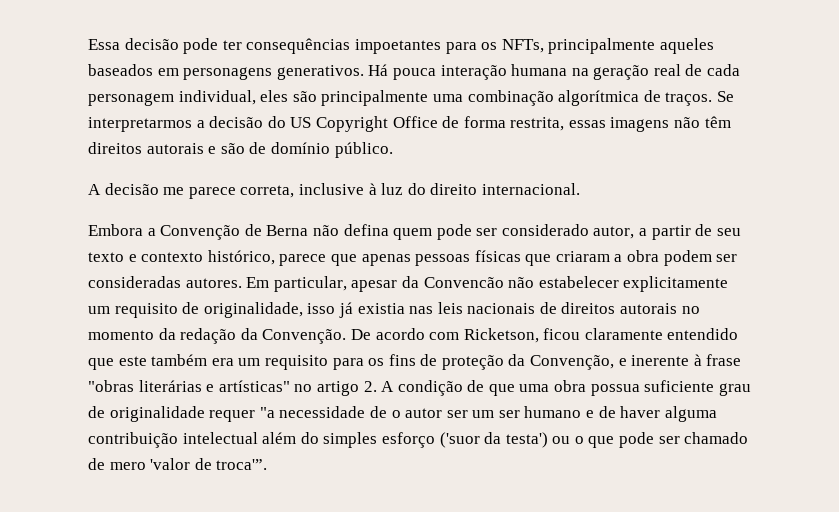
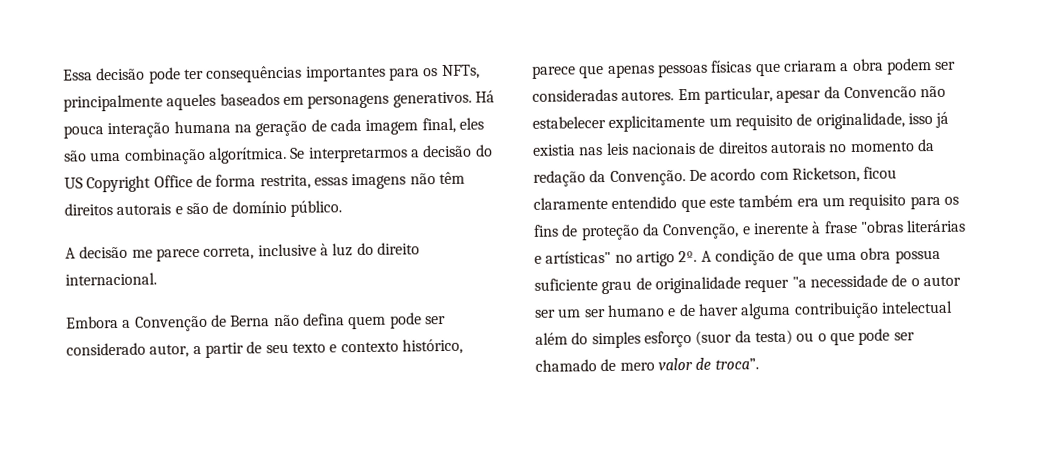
- Essa decisão pode ter consequências impoetantes para os NFTs, principalmente aqueles baseados em personagens generativos.
+ Essa decisão pode ter consequências importantes para os NFTs, principalmente aqueles baseados em personagens generativos.
- Há pouca interação humana na geração real de cada personagem individual, eles são principalmente uma combinação algorítmica de traços.
+ Há pouca interação humana na geração de cada imagem final, eles são uma combinação algorítmica.
- De acordo com Ricketson, ficou claramente entendido que este também era um requisito para os fins de proteção da Convenção, e inerente à frase "obras literárias e artísticas" no artigo 2. A condição de que uma obra possua suficiente grau de originalidade requer "a necessidade de o autor ser um ser humano e de haver alguma contribuição intelectual além do simples esforço ('suor da testa') ou o que pode ser chamado de mero 'valor de troca'”.
+ De acordo com Ricketson, ficou claramente entendido que este também era um requisito para os fins de proteção da Convenção, e inerente à frase "obras literárias e artísticas" no artigo 2º. A condição de que uma obra possua suficiente grau de originalidade requer "a necessidade de o autor ser um ser humano e de haver alguma contribuição intelectual além do simples esforço (suor da testa) ou o que pode ser chamado de mero valor de troca”.

